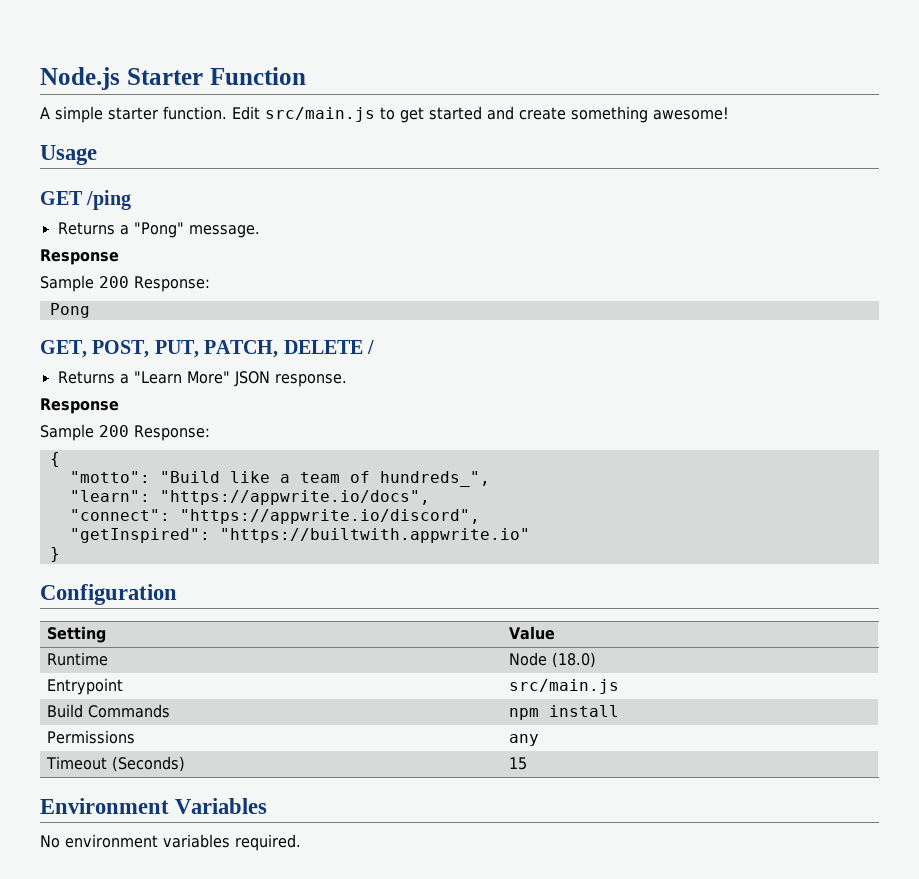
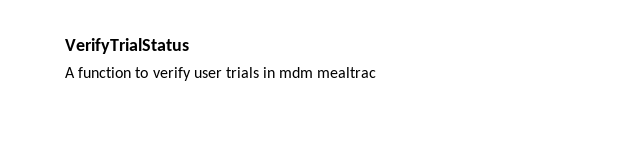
- Node.js Starter Function
- A simple starter function. Edit src/main.js to get started and create something awesome!
- Usage
- GET /ping
- Returns a "Pong" message.
- Response
- Sample 200 Response:
- Pong
- GET, POST, PUT, PATCH, DELETE /
- Returns a "Learn More" JSON response.
- Response
- Sample 200 Response:
- {
- "motto": "Build like a team of hundreds_",
- "learn": "https://appwrite.io/docs",
- "connect": "https://appwrite.io/discord",
- "getInspired": "https://builtwith.appwrite.io"
- }
- Configuration
- Setting | Value
- Runtime | Node (18.0)
- Entrypoint | src/main.js
- Build Commands | npm install
- Permissions | any
- Timeout (Seconds) | 15
- Environment Variables
- No environment variables required.
+ VerifyTrialStatus
+ A function to verify user trials in mdm mealtrac

